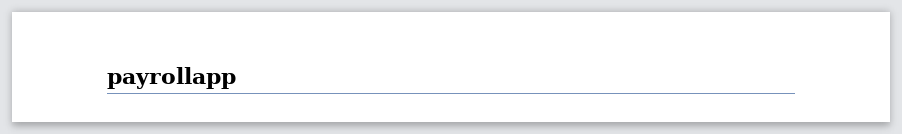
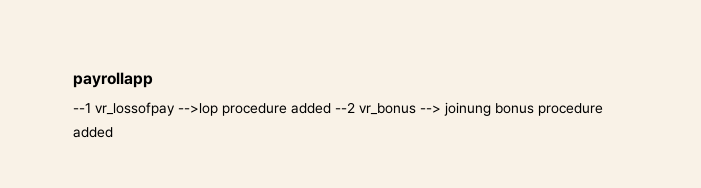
+ --1 vr_lossofpay -->lop procedure added --2 vr_bonus --> joinung bonus procedure added

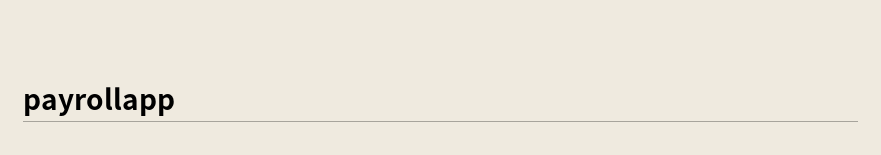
- --1 vr_lossofpay -->lop procedure added --2 vr_bonus --> joinung bonus procedure added

